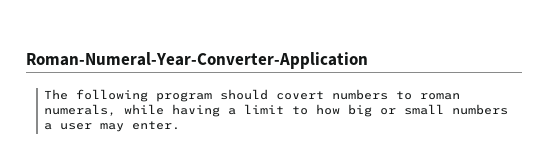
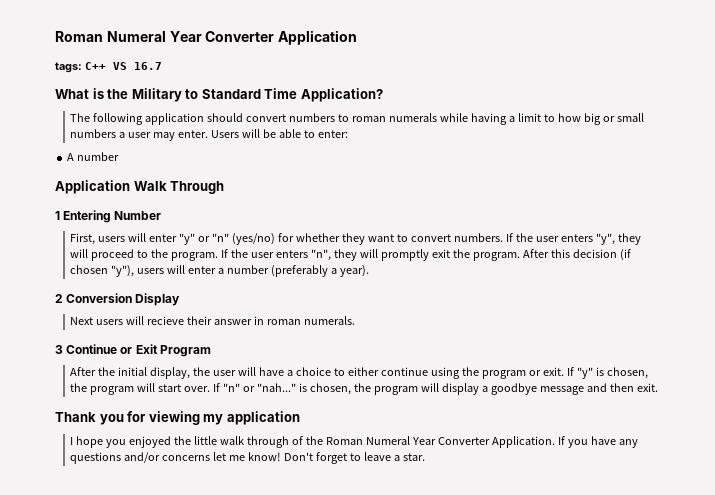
- Roman-Numeral-Year-Converter-Application
+ Roman Numeral Year Converter Application
+ tags: C++ VS 16.7
+ What is the Military to Standard Time Application?
- The following program should covert numbers to roman numerals, while having a limit to how big or small numbers a user may enter.
+ The following application should convert numbers to roman numerals while having a limit to how big or small numbers a user may enter.
+ Users will be able to enter:
+ A number
+ Application Walk Through
+ 1 Entering Number
+ First, users will enter "y" or "n" (yes/no) for whether they want to convert numbers. If the user enters "y", they will proceed to the program. If the user enters "n", they will promptly exit the program. After this decision (if chosen "y"), users will enter a number (preferably a year).
+ 2 Conversion Display
+ Next users will recieve their answer in roman numerals.
+ 3 Continue or Exit Program
+ After the initial display, the user will have a choice to either continue using the program or exit. If "y" is chosen, the program will start over. If "n" or "nah..." is chosen, the program will display a goodbye message and then exit.
+ Thank you for viewing my application
+ I hope you enjoyed the little walk through of the Roman Numeral Year Converter Application. If you have any questions and/or concerns let me know! Don't forget to leave a star.

